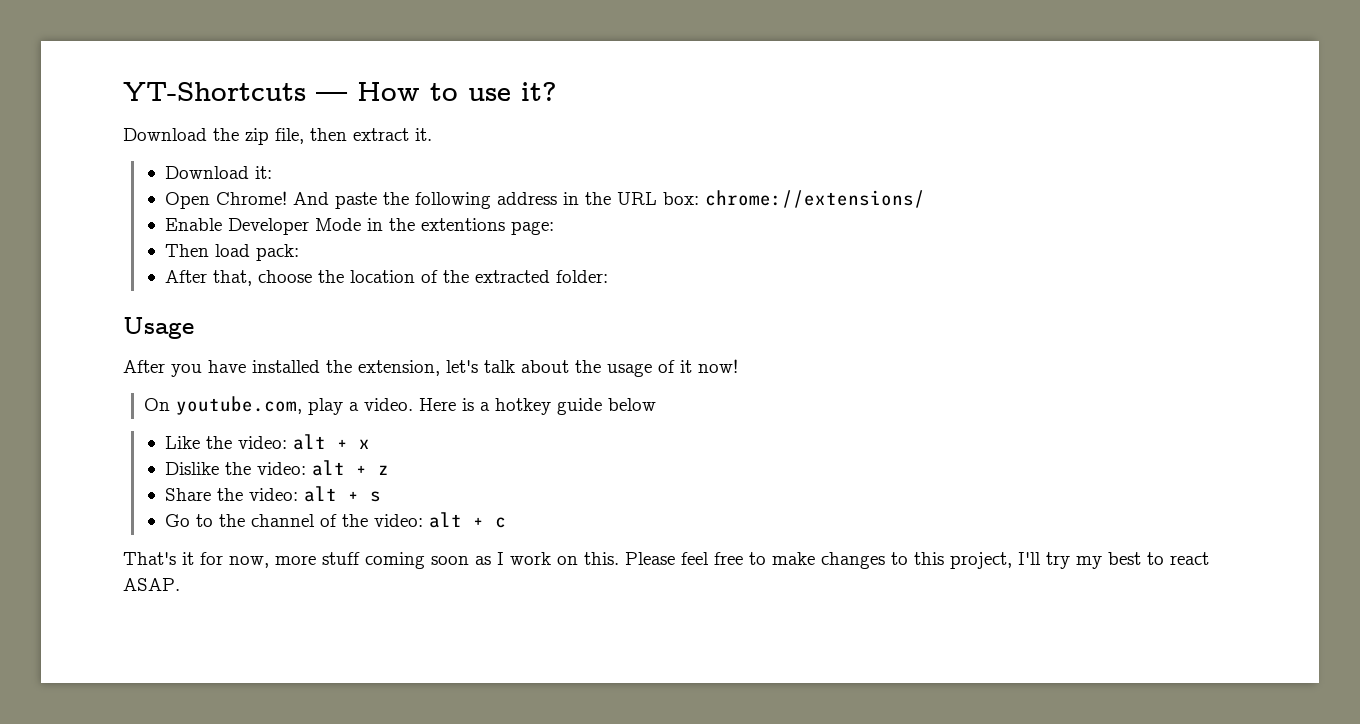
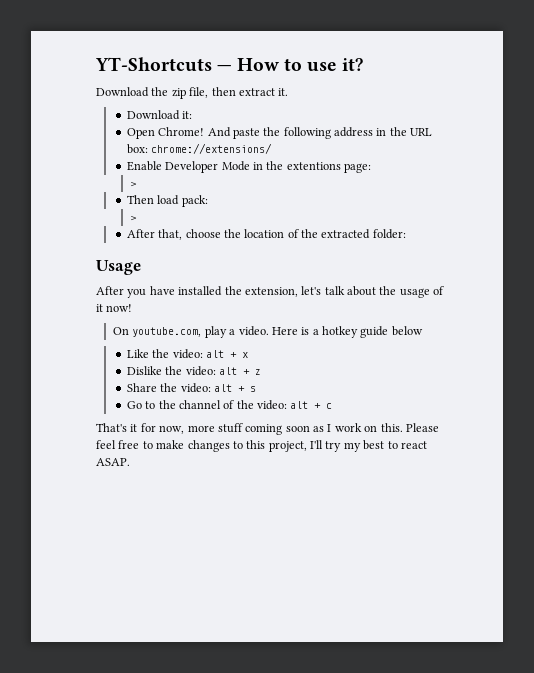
  Enable Developer Mode in the extentions page:
+ >
  Then load pack:
+ >

